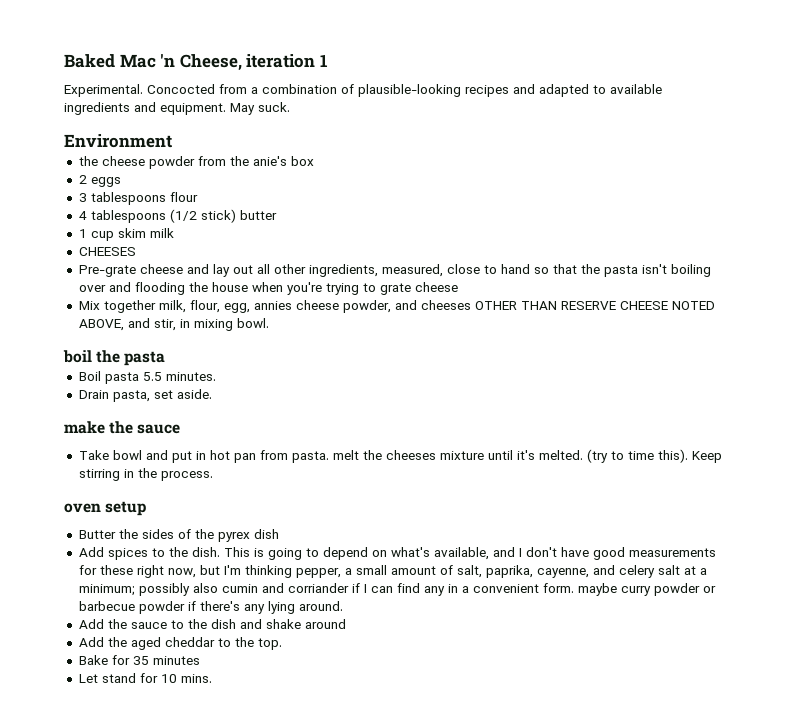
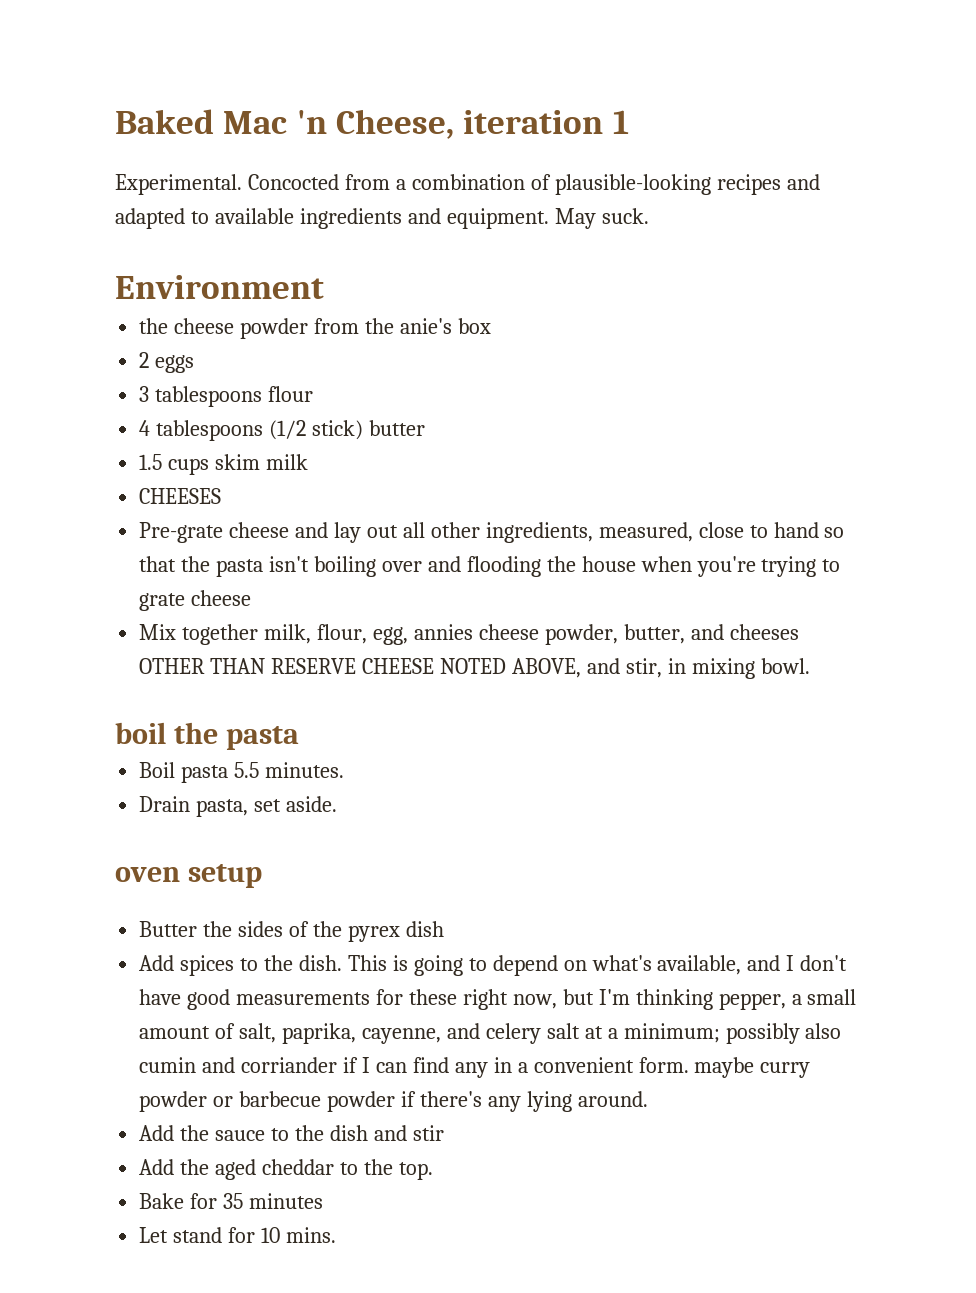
- 1 cup skim milk
+ 1.5 cups skim milk
- Mix together milk, flour, egg, annies cheese powder, and cheeses OTHER THAN RESERVE CHEESE NOTED ABOVE, and stir, in mixing bowl.
+ Mix together milk, flour, egg, annies cheese powder, butter, and cheeses OTHER THAN RESERVE CHEESE NOTED ABOVE, and stir, in mixing bowl.
- make the sauce
- Take bowl and put in hot pan from pasta. melt the cheeses mixture until it's melted. (try to time this). Keep stirring in the process.
- Add the sauce to the dish and shake around
+ Add the sauce to the dish and stir

